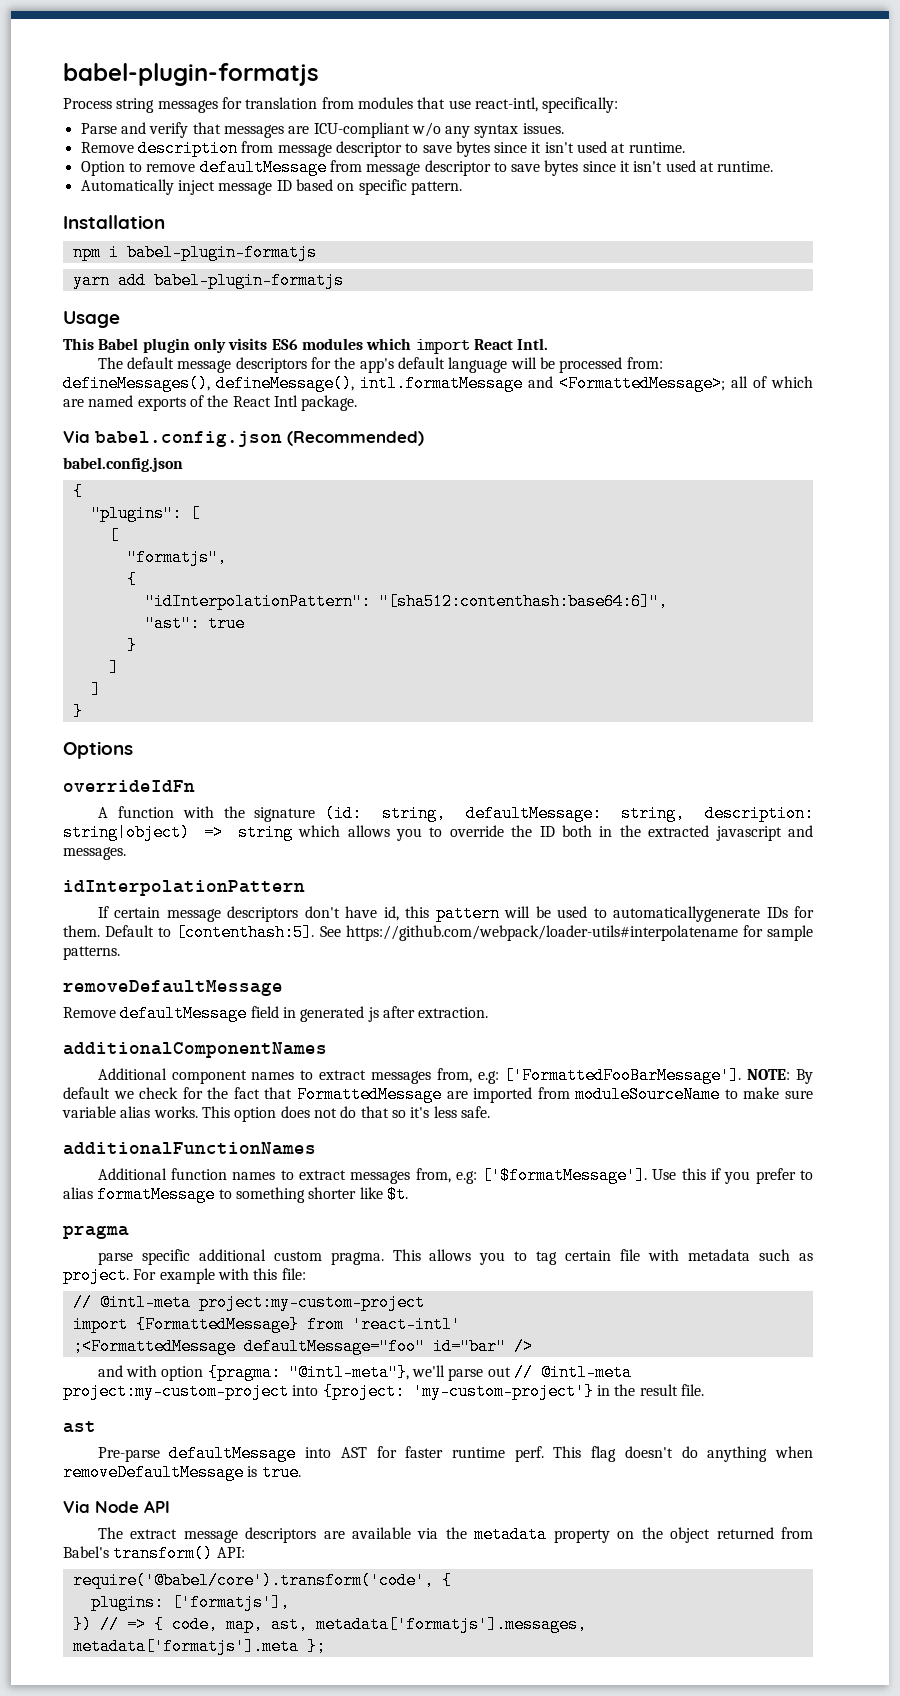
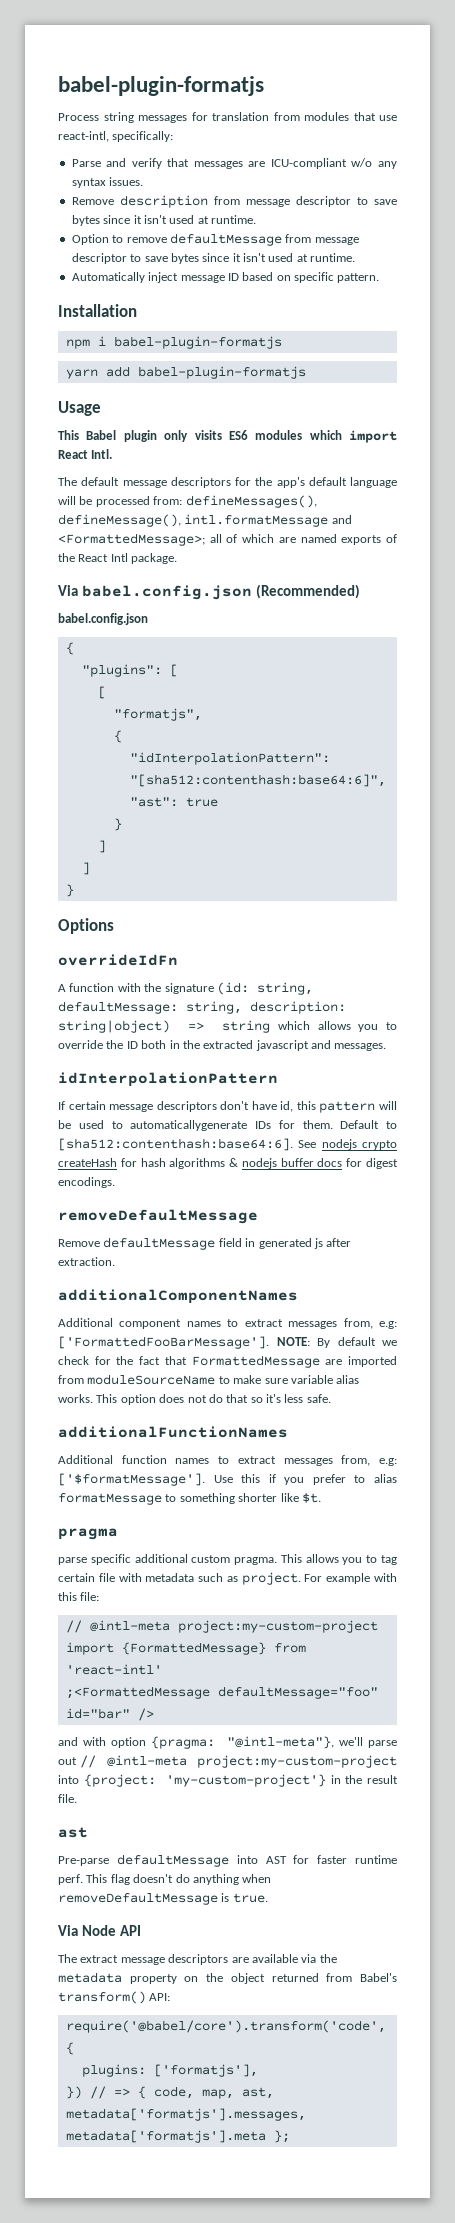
- Default to [contenthash:5]. See https://github.com/webpack/loader-utils#interpolatename for sample patterns.
+ Default to [sha512:contenthash:base64:6]. See nodejs crypto createHash for hash algorithms & nodejs buffer docs for digest encodings.

